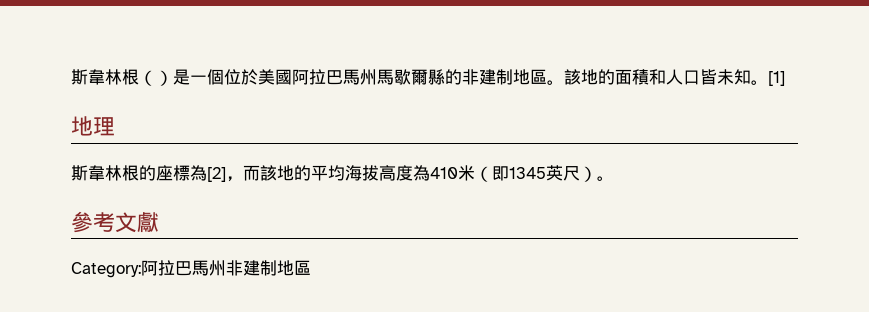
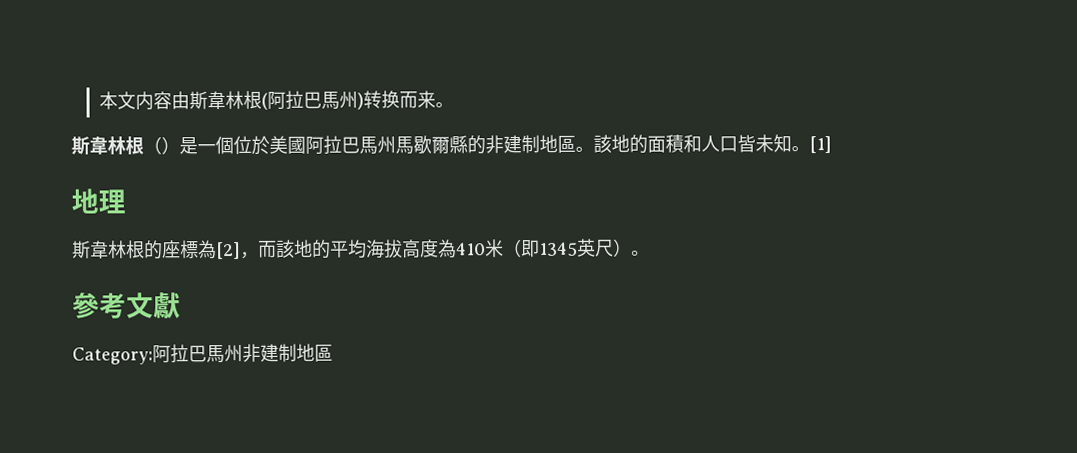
+ 本文内容由斯韋林根(阿拉巴馬州)转换而来。

